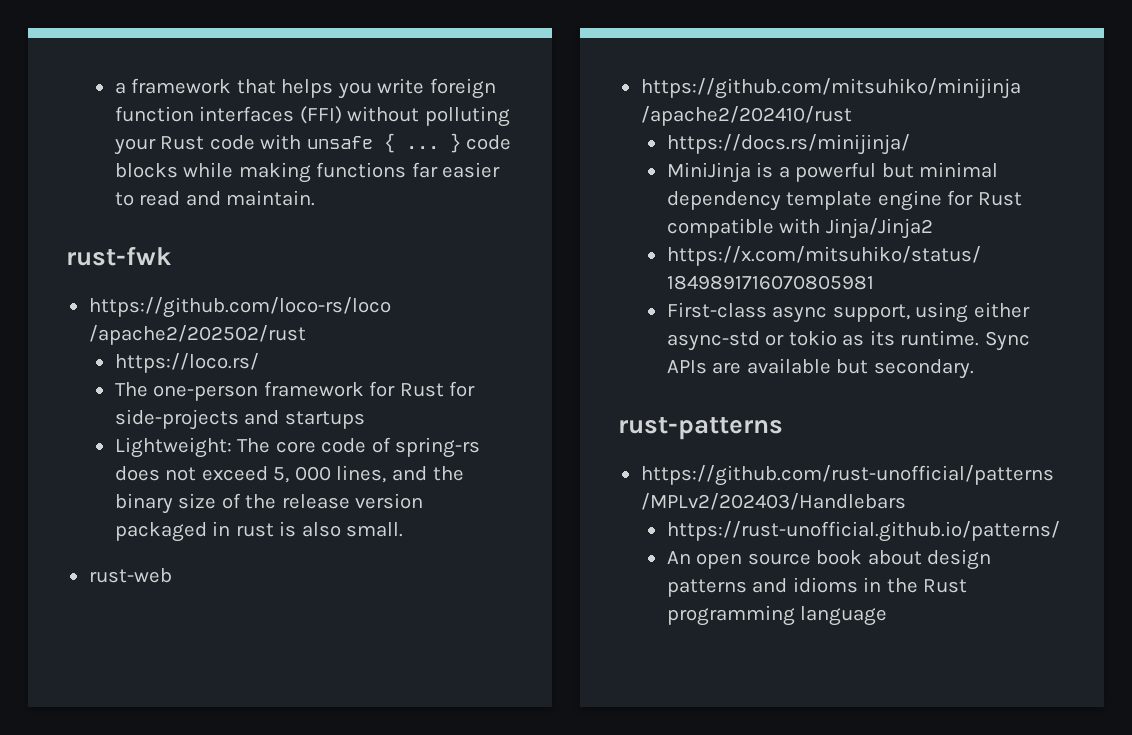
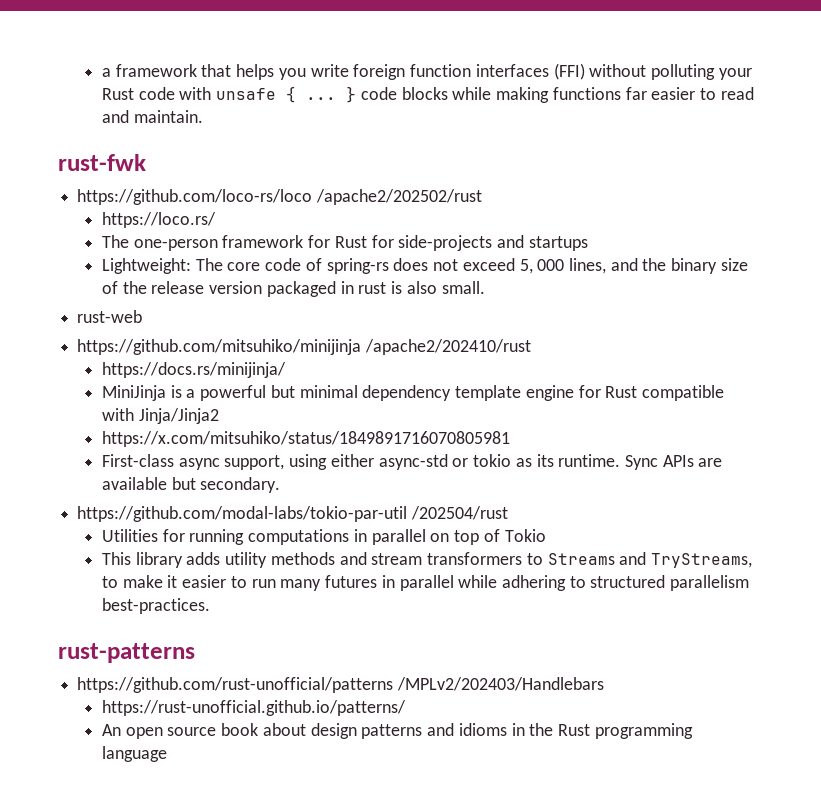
+ https://github.com/modal-labs/tokio-par-util /202504/rust
+ Utilities for running computations in parallel on top of Tokio
+ This library adds utility methods and stream transformers to Streams and TryStreams, to make it easier to run many futures in parallel while adhering to structured parallelism best-practices.

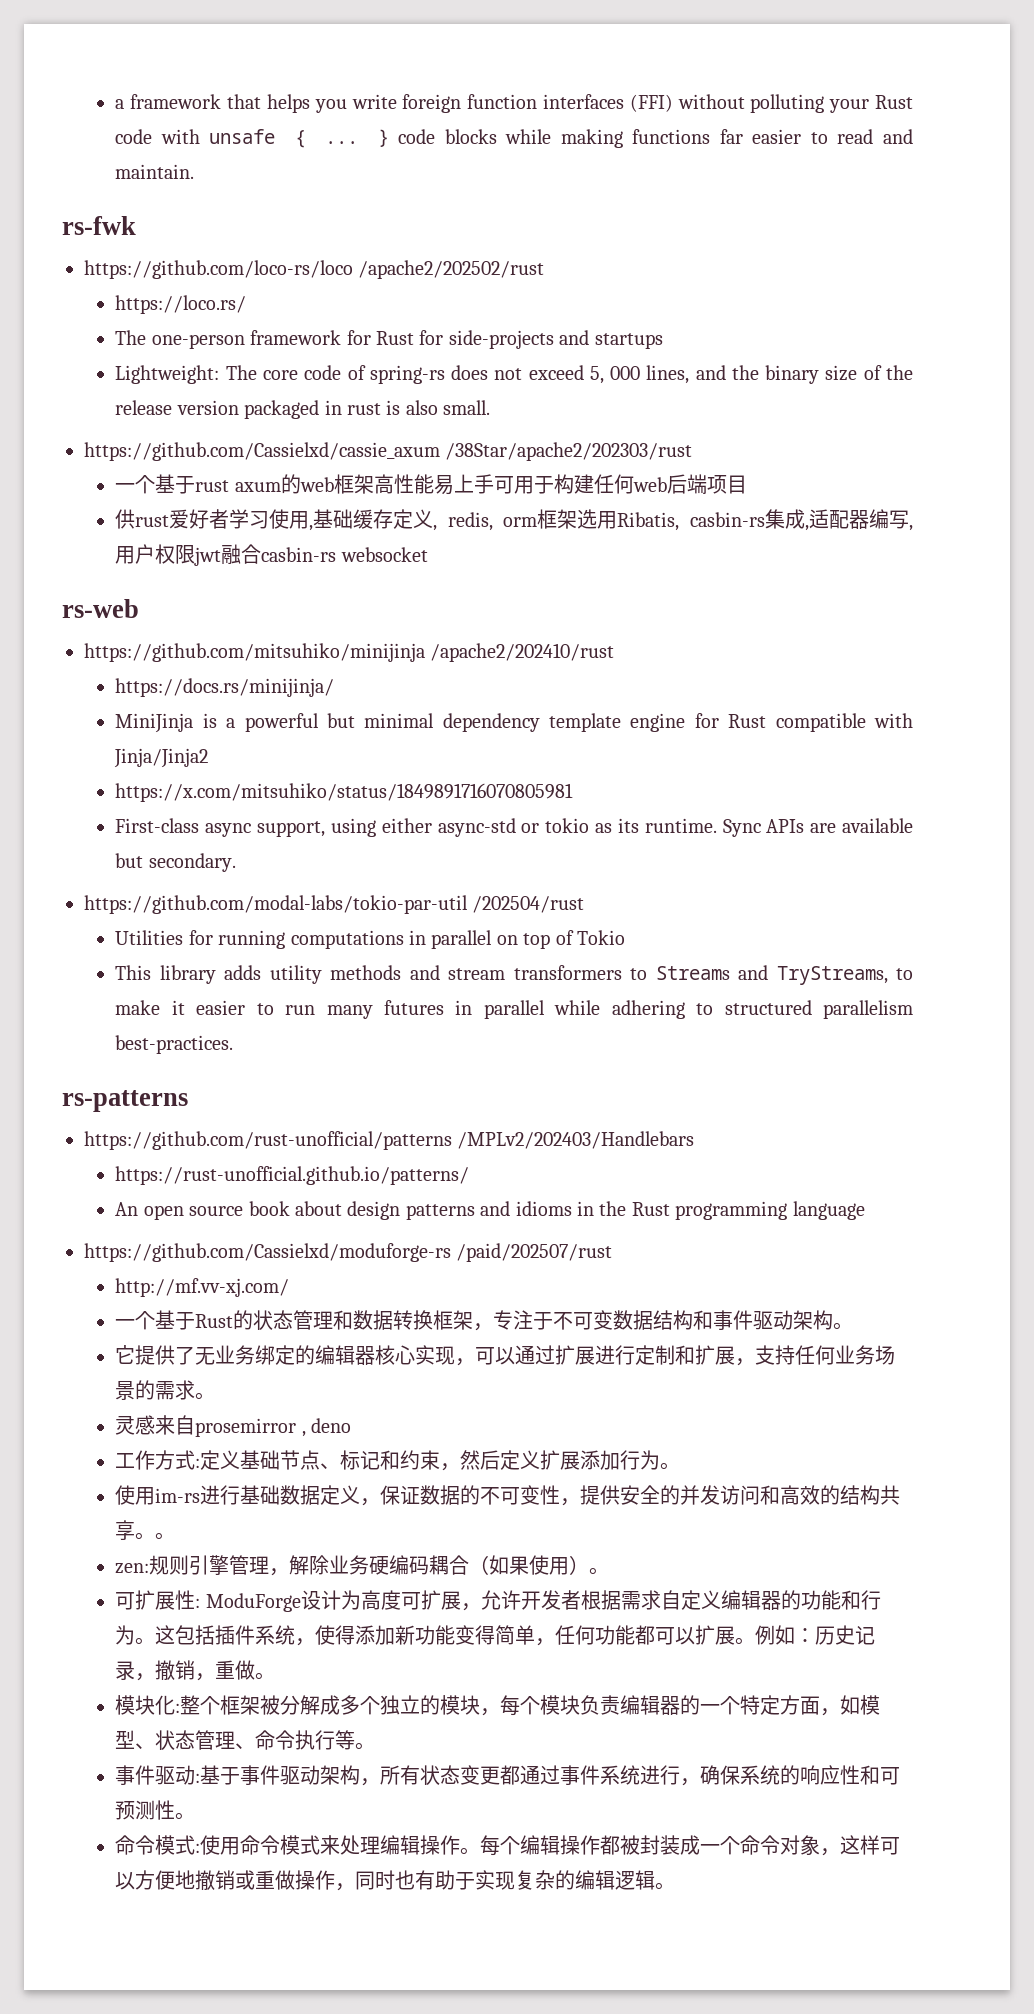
- rust-fwk
+ rs-fwk
- rust-web
+ https://github.com/Cassielxd/cassie_axum /38Star/apache2/202303/rust
+ 一个基于rust axum的web框架高性能易上手可用于构建任何web后端项目
+ 供rust爱好者学习使用,基础缓存定义, redis, orm框架选用Ribatis, casbin-rs集成,适配器编写,用户权限jwt融合casbin-rs websocket
+ rs-web
- rust-patterns
+ rs-patterns
+ https://github.com/Cassielxd/moduforge-rs /paid/202507/rust
+ http://mf.vv-xj.com/
+ 一个基于Rust的状态管理和数据转换框架，专注于不可变数据结构和事件驱动架构。
+ 它提供了无业务绑定的编辑器核心实现，可以通过扩展进行定制和扩展，支持任何业务场景的需求。
+ 灵感来自prosemirror , deno
+ 工作方式:定义基础节点、标记和约束，然后定义扩展添加行为。
+ 使用im-rs进行基础数据定义，保证数据的不可变性，提供安全的并发访问和高效的结构共享。。
+ zen:规则引擎管理，解除业务硬编码耦合（如果使用）。
+ 可扩展性: ModuForge设计为高度可扩展，允许开发者根据需求自定义编辑器的功能和行为。这包括插件系统，使得添加新功能变得简单，任何功能都可以扩展。例如：历史记录，撤销，重做。
+ 模块化:整个框架被分解成多个独立的模块，每个模块负责编辑器的一个特定方面，如模型、状态管理、命令执行等。
+ 事件驱动:基于事件驱动架构，所有状态变更都通过事件系统进行，确保系统的响应性和可预测性。
+ 命令模式:使用命令模式来处理编辑操作。每个编辑操作都被封装成一个命令对象，这样可以方便地撤销或重做操作，同时也有助于实现复杂的编辑逻辑。

